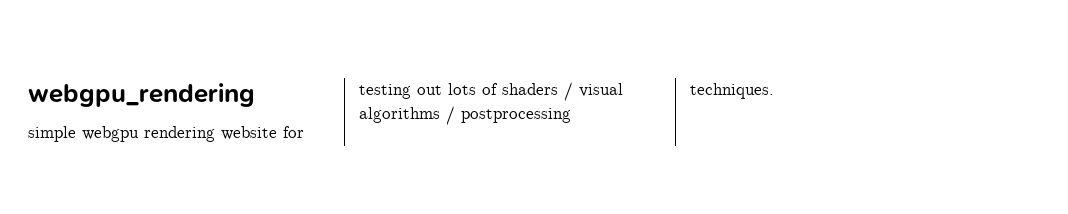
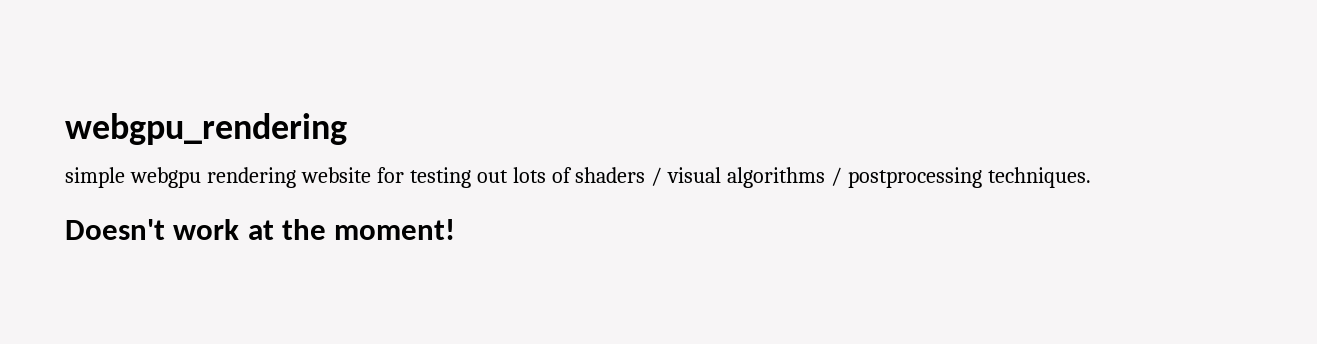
+ Doesn't work at the moment!

